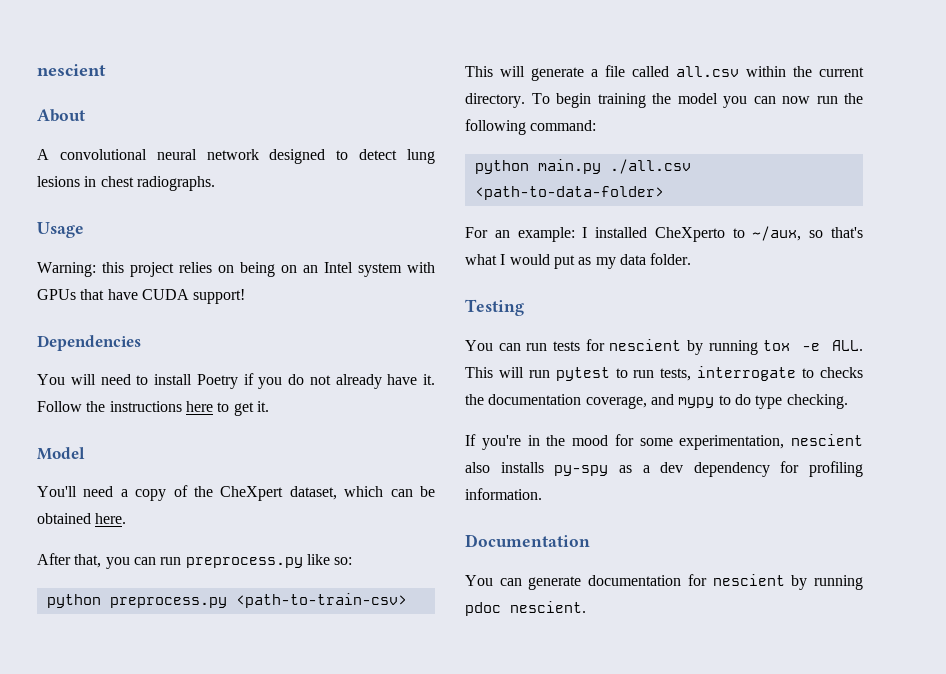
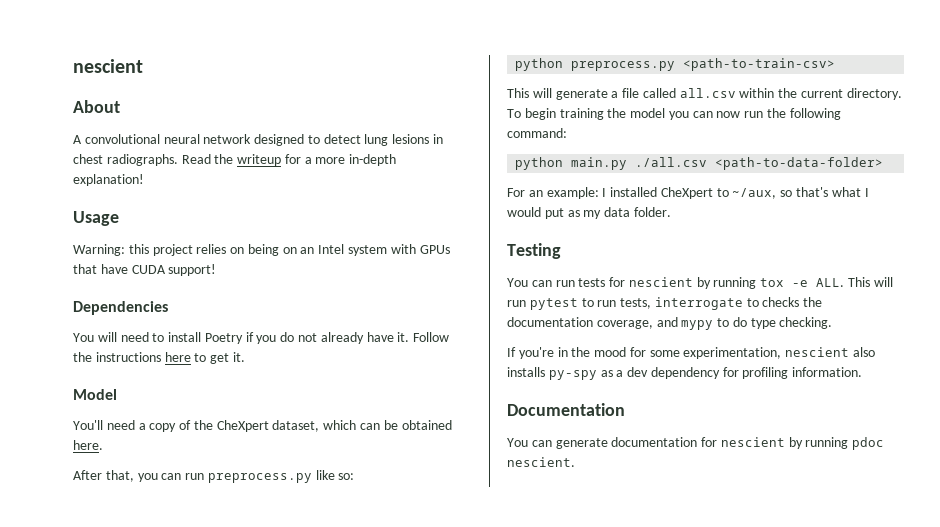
+ Read the writeup for a more in-depth explanation!
- For an example: I installed CheXperto to ~/aux, so that's what I would put as my data folder.
+ For an example: I installed CheXpert to ~/aux, so that's what I would put as my data folder.

